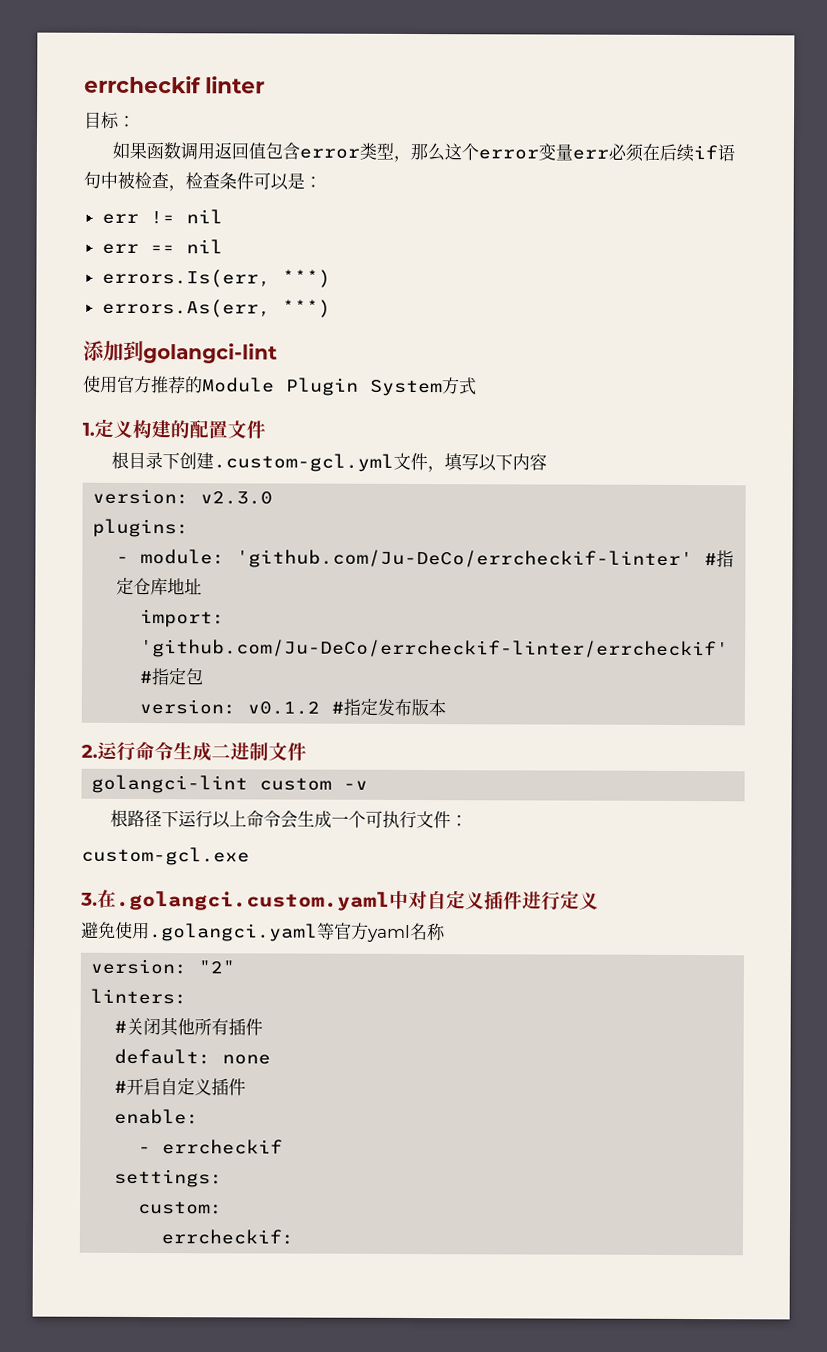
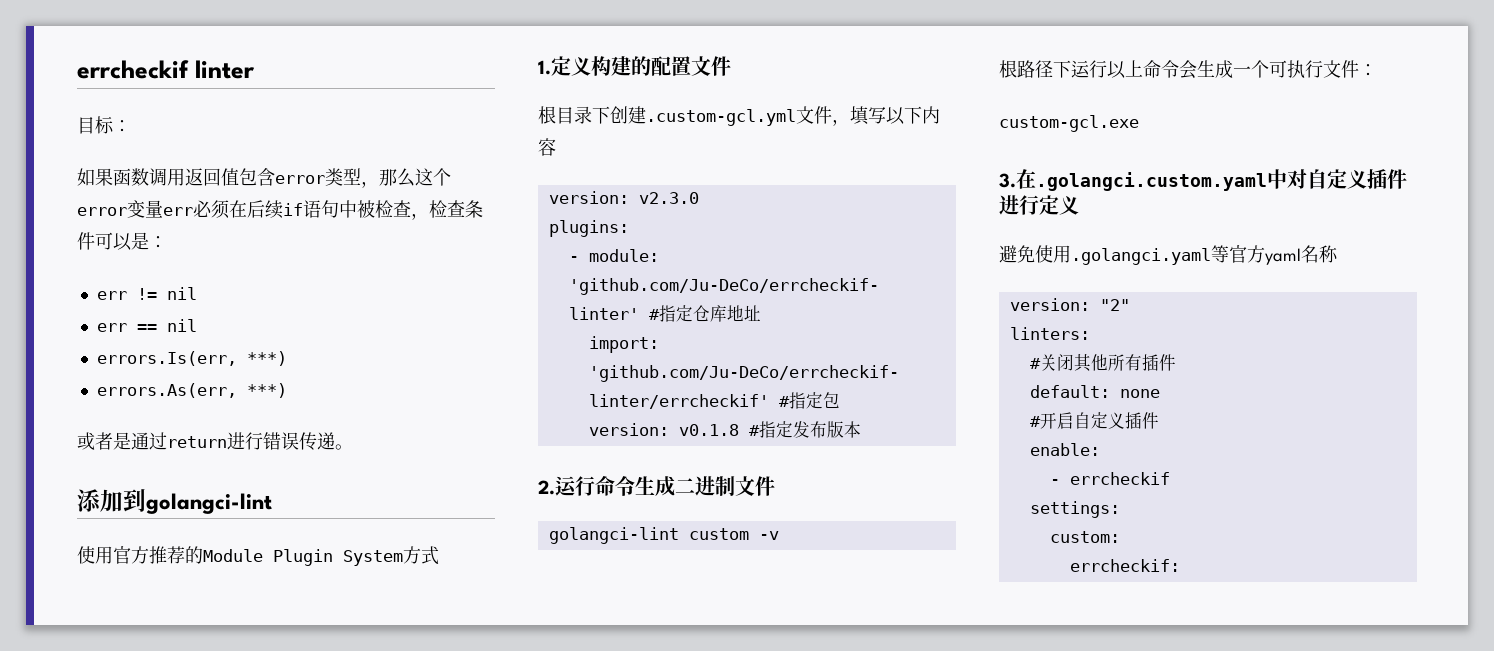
+ 或者是通过return进行错误传递。
- version: v0.1.2 #指定发布版本
+ version: v0.1.8 #指定发布版本

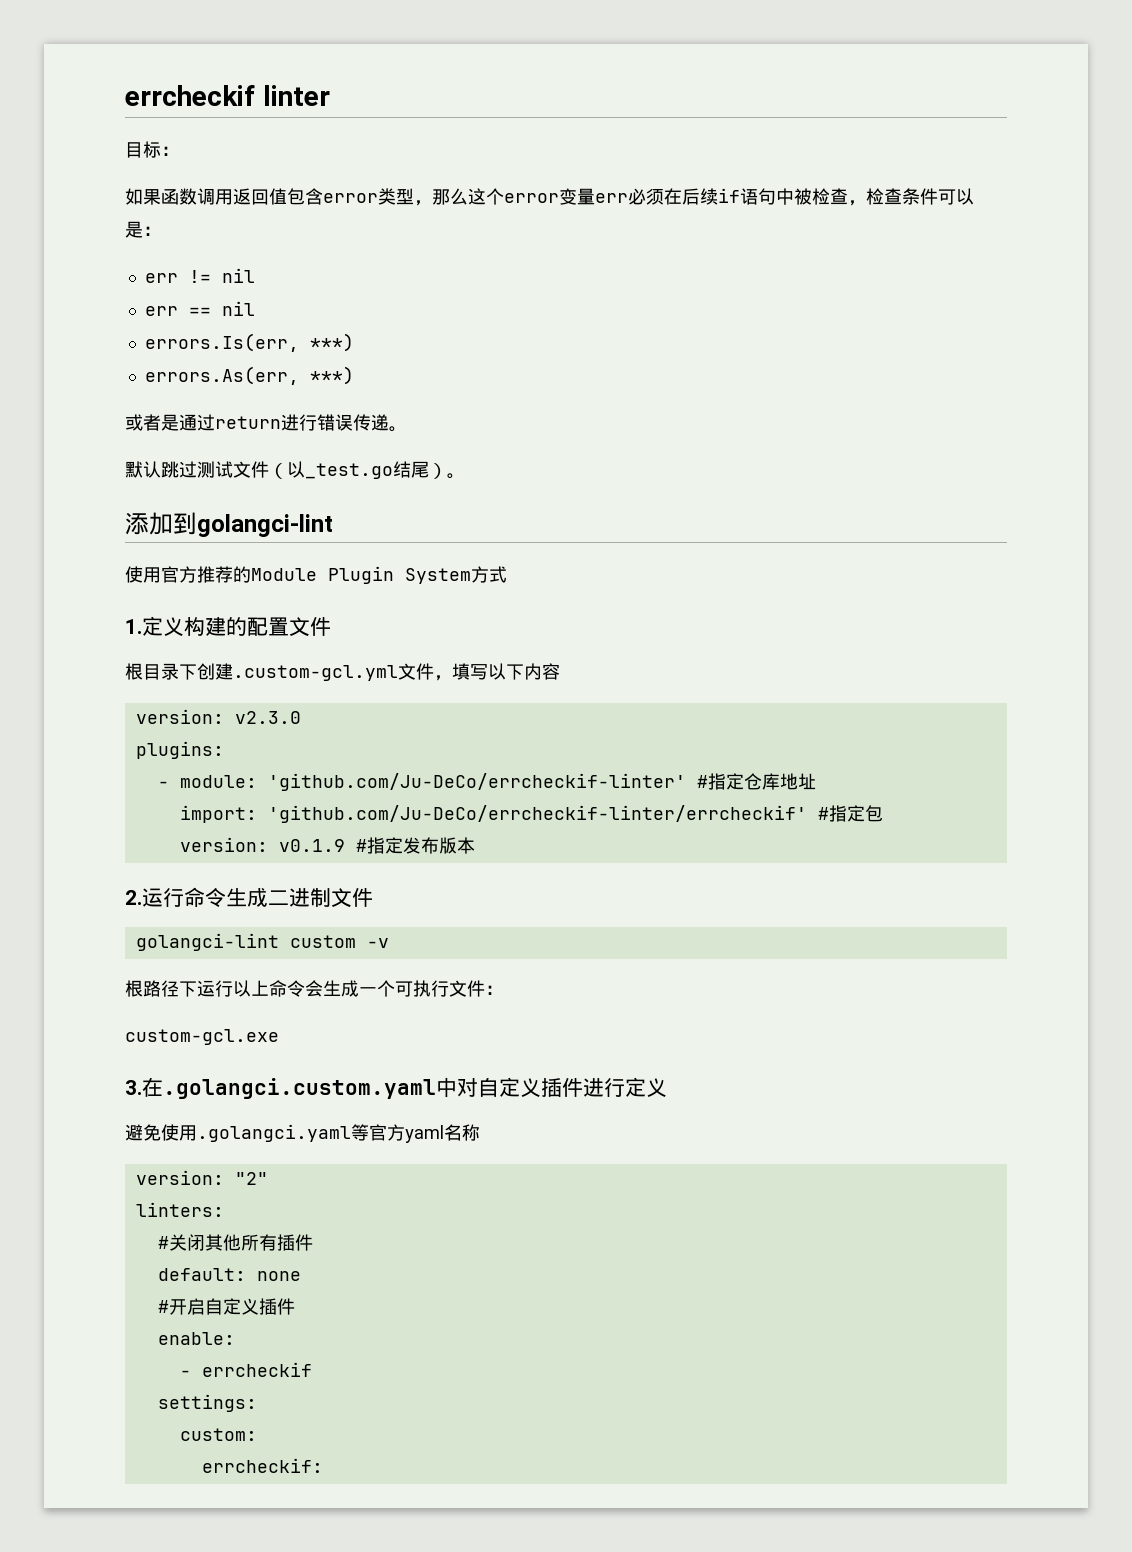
+ 默认跳过测试文件（以_test.go结尾）。
- version: v0.1.8 #指定发布版本
+ version: v0.1.9 #指定发布版本

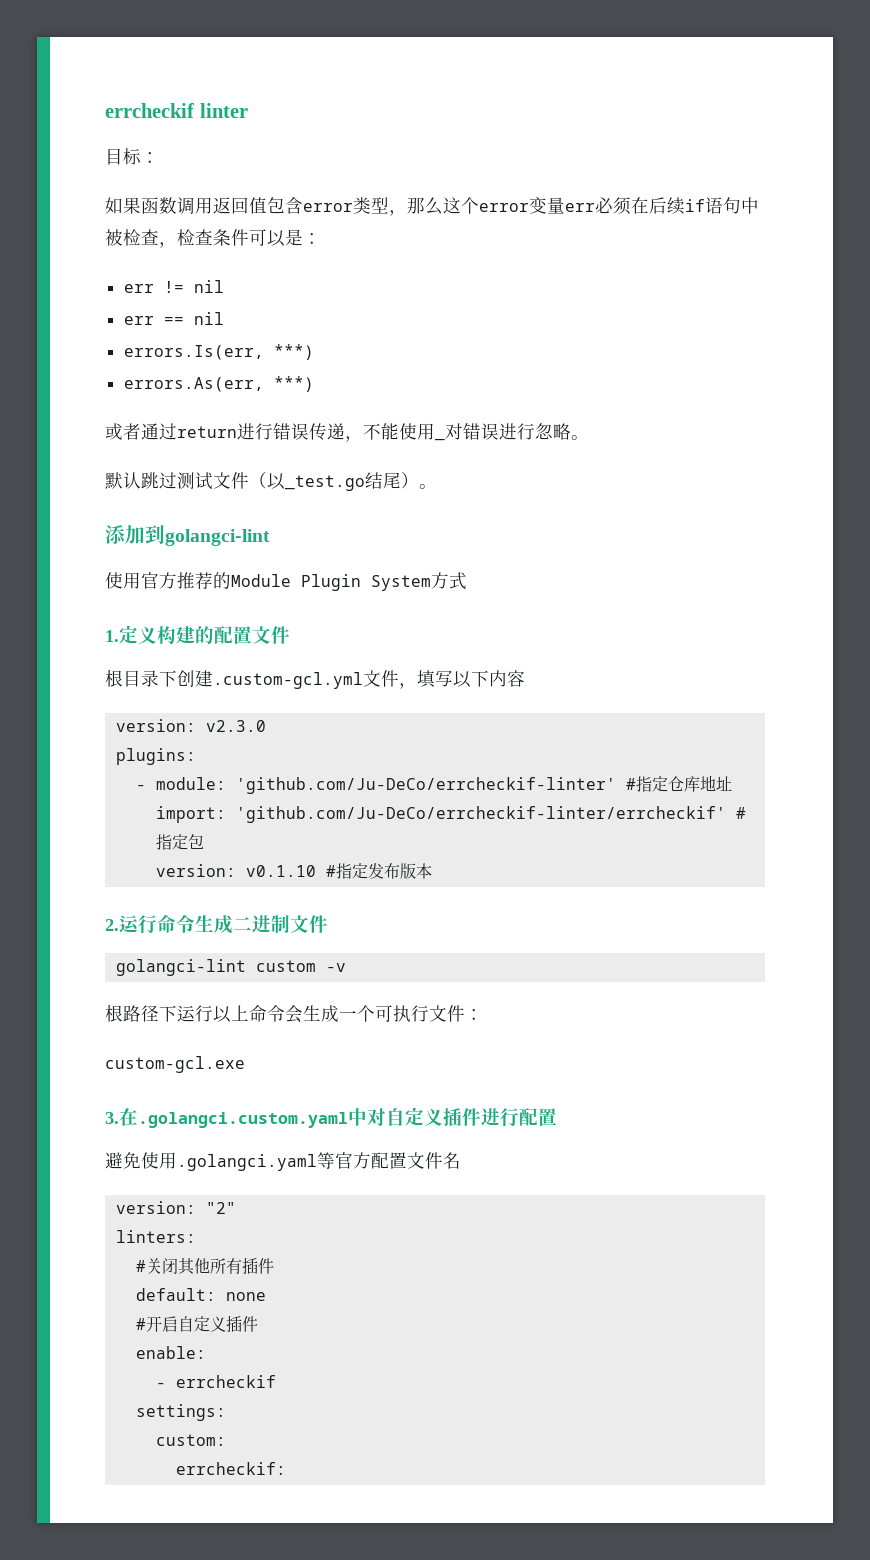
- 或者是通过return进行错误传递。
+ 或者通过return进行错误传递，不能使用_对错误进行忽略。
- version: v0.1.9 #指定发布版本
+ version: v0.1.10 #指定发布版本
- 3.在.golangci.custom.yaml中对自定义插件进行定义
+ 3.在.golangci.custom.yaml中对自定义插件进行配置
- 避免使用.golangci.yaml等官方yaml名称
+ 避免使用.golangci.yaml等官方配置文件名

